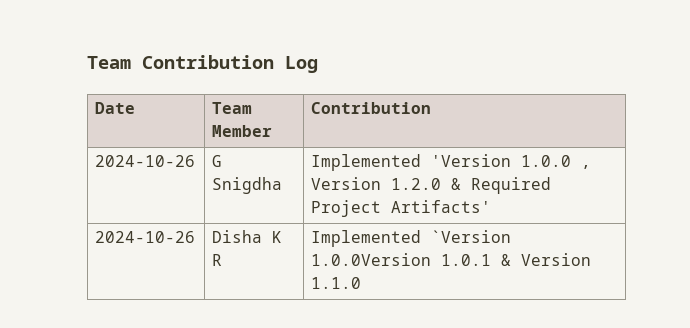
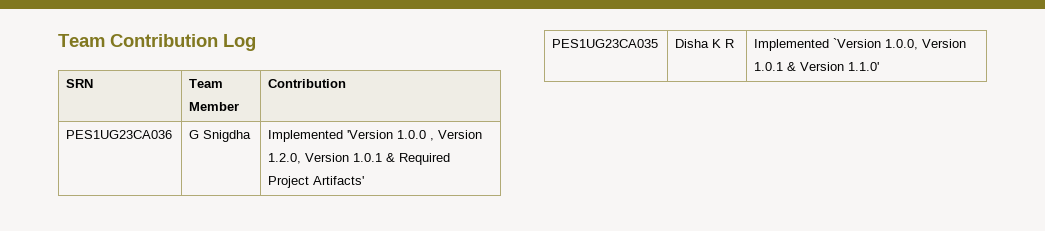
- Date | Team Member | Contribution
+ SRN | Team Member | Contribution
- 2024-10-26 | G Snigdha | Implemented 'Version 1.0.0 , Version 1.2.0 & Required Project Artifacts'
+ PES1UG23CA036 | G Snigdha | Implemented 'Version 1.0.0 , Version 1.2.0, Version 1.0.1 & Required Project Artifacts'
- 2024-10-26 | Disha K R | Implemented `Version 1.0.0Version 1.0.1 & Version 1.1.0
+ PES1UG23CA035 | Disha K R | Implemented `Version 1.0.0, Version 1.0.1 & Version 1.1.0'

